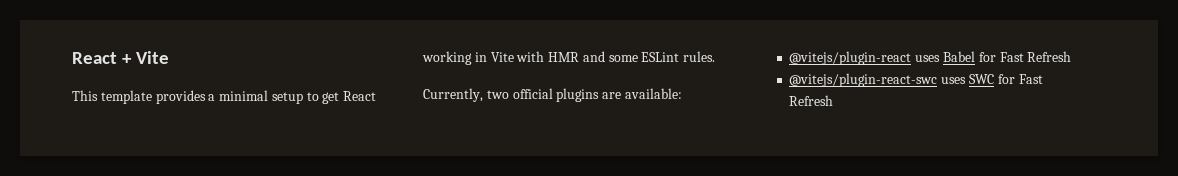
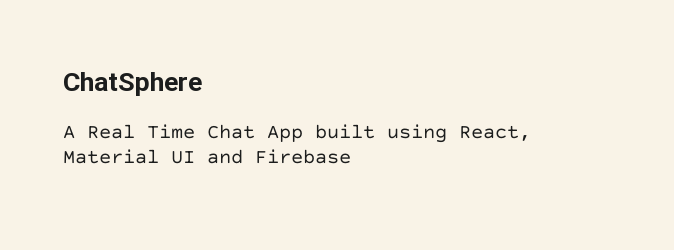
- React + Vite
- This template provides a minimal setup to get React working in Vite with HMR and some ESLint rules.
- Currently, two official plugins are available:
- @vitejs/plugin-react uses Babel for Fast Refresh
- @vitejs/plugin-react-swc uses SWC for Fast Refresh
+ ChatSphere
+ A Real Time Chat App built using React, Material UI and Firebase

